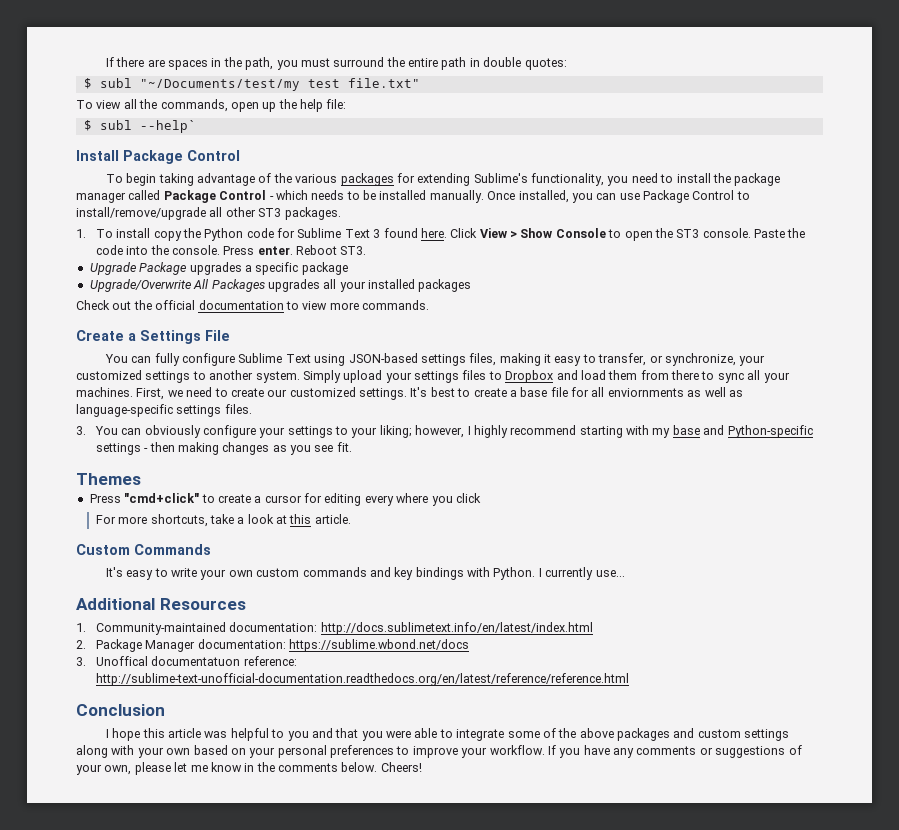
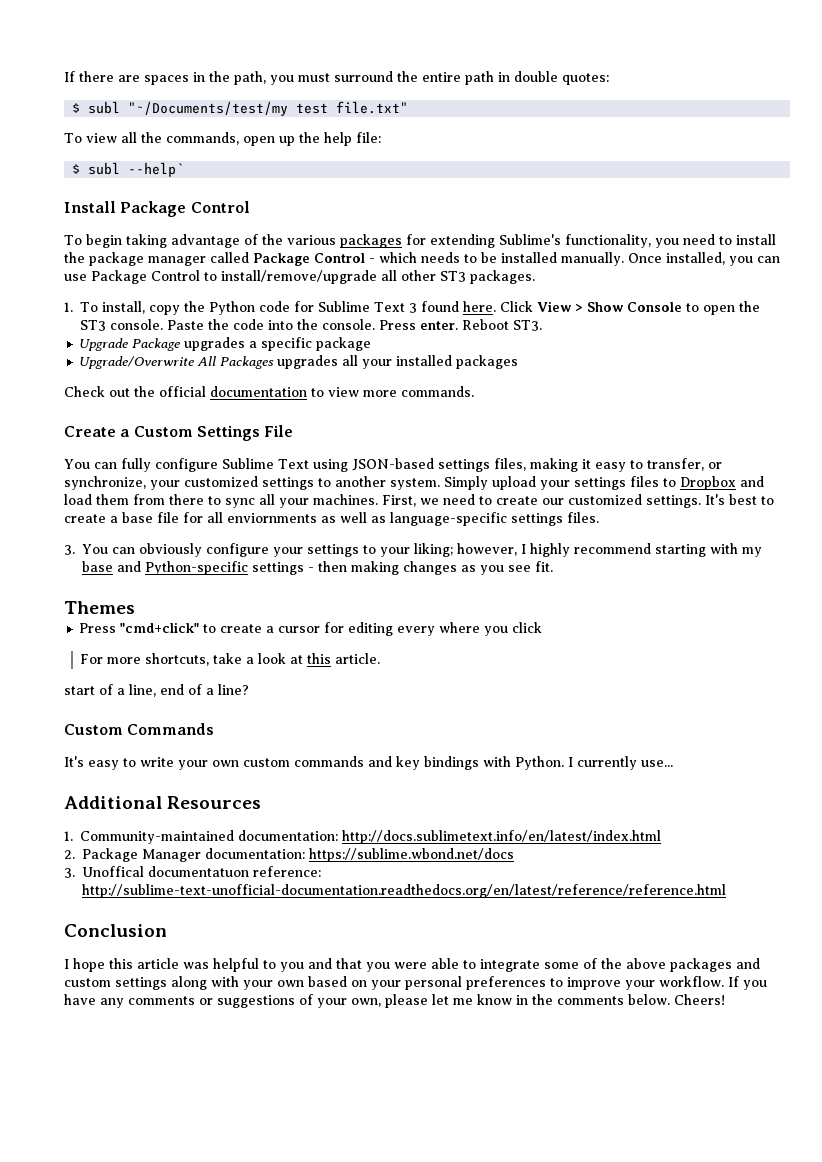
- 1. To install copy the Python code for Sublime Text 3 found here.
+ 1. To install, copy the Python code for Sublime Text 3 found here.
- Create a Settings File
+ Create a Custom Settings File
+ start of a line, end of a line?

